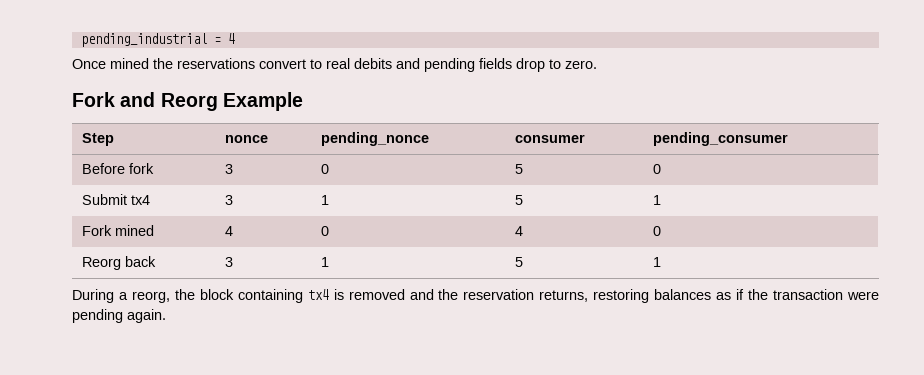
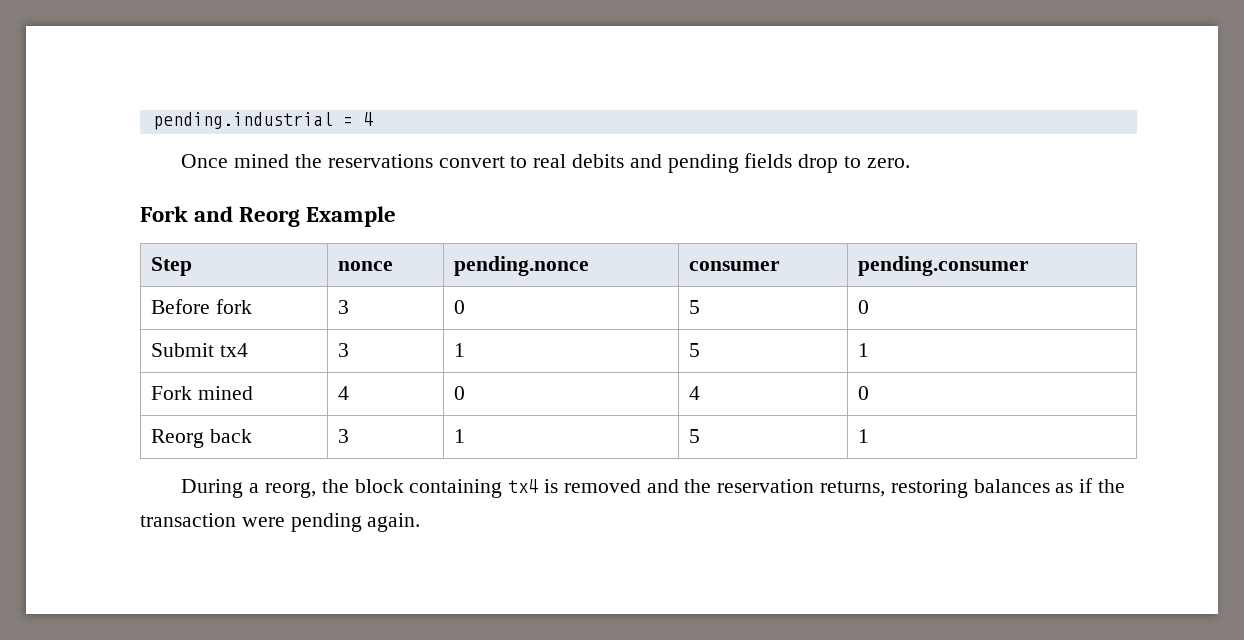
- pending_industrial = 4
+ pending.industrial = 4
- Step | nonce | pending_nonce | consumer | pending_consumer
+ Step | nonce | pending.nonce | consumer | pending.consumer

